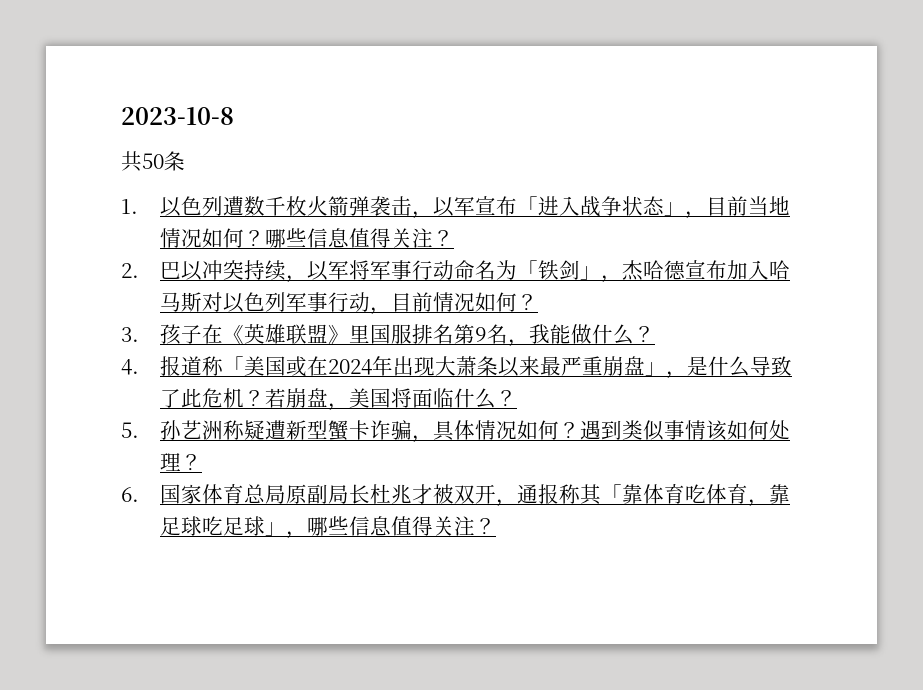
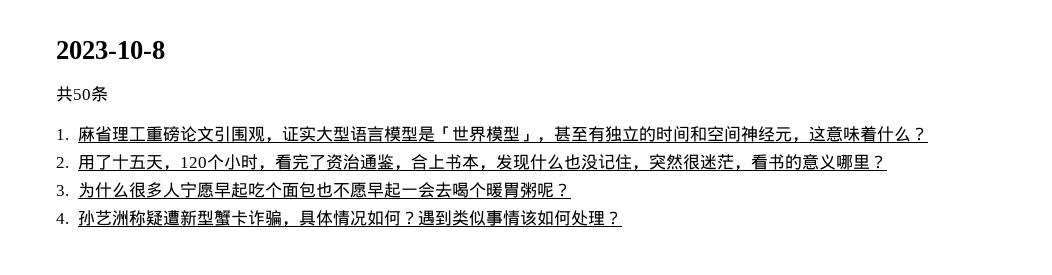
- 1.以色列遭数千枚火箭弹袭击，以军宣布「进入战争状态」，目前当地情况如何？哪些信息值得关注？
- 2.巴以冲突持续，以军将军事行动命名为「铁剑」，杰哈德宣布加入哈马斯对以色列军事行动，目前情况如何？
- 3.孩子在《英雄联盟》里国服排名第9名，我能做什么？
- 4.报道称「美国或在2024年出现大萧条以来最严重崩盘」，是什么导致了此危机？若崩盘，美国将面临什么？
- 5.孙艺洲称疑遭新型蟹卡诈骗，具体情况如何？
+ 1.麻省理工重磅论文引围观，证实大型语言模型是「世界模型」，甚至有独立的时间和空间神经元，这意味着什么？
+ 2.用了十五天，120个小时，看完了资治通鉴，合上书本，发现什么也没记住，突然很迷茫，看书的意义哪里？
+ 3.为什么很多人宁愿早起吃个面包也不愿早起一会去喝个暖胃粥呢？
+ 4.孙艺洲称疑遭新型蟹卡诈骗，具体情况如何？
- 6.国家体育总局原副局长杜兆才被双开，通报称其「靠体育吃体育，靠足球吃足球」，哪些信息值得关注？

